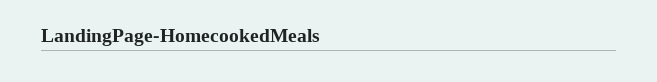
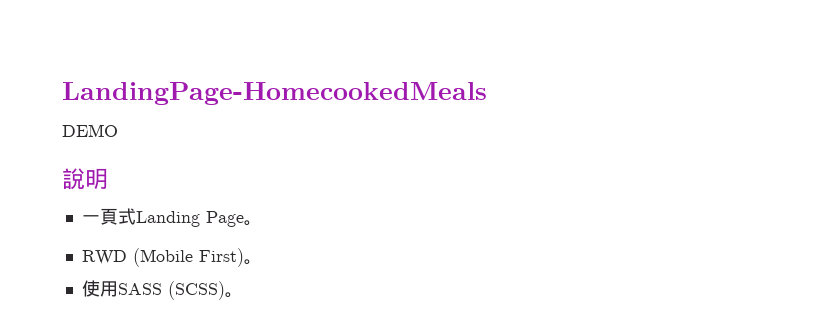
+ DEMO
+ 說明
+ 一頁式Landing Page。
+ RWD (Mobile First)。
+ 使用SASS (SCSS)。

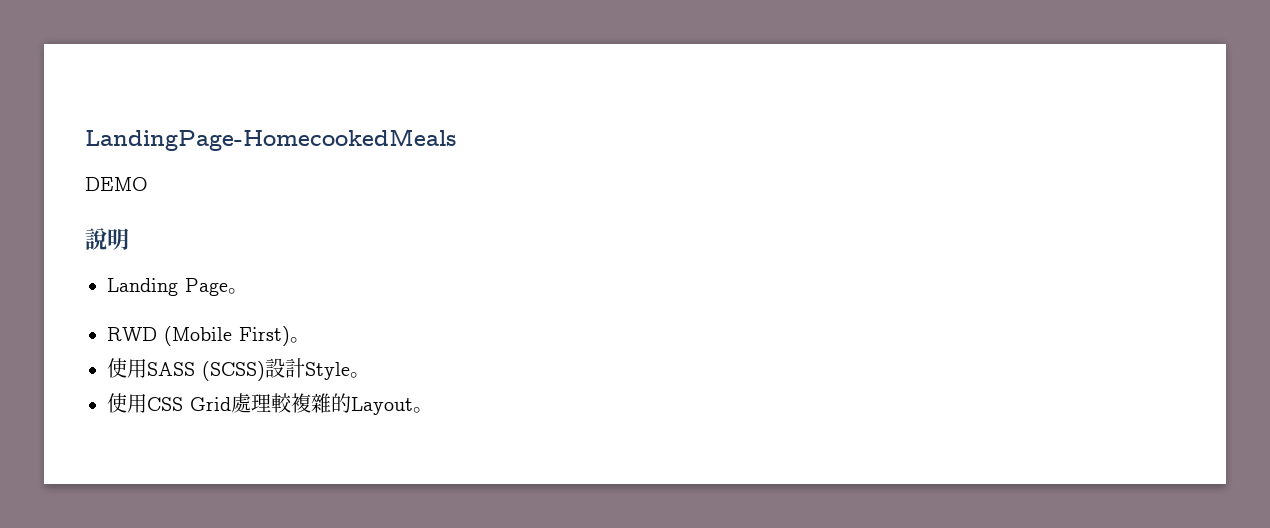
- 一頁式Landing Page。
+ Landing Page。
- 使用SASS (SCSS)。
+ 使用SASS (SCSS)設計Style。
+ 使用CSS Grid處理較複雜的Layout。

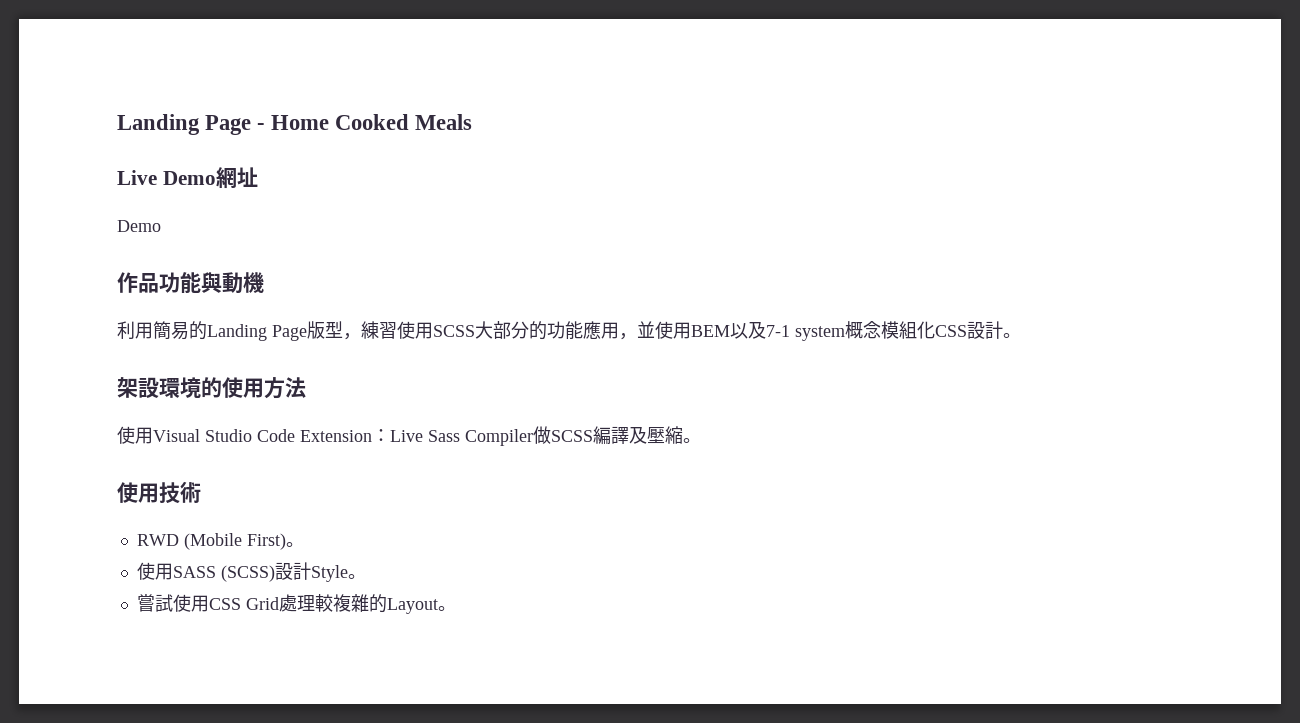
- LandingPage-HomecookedMeals
- DEMO
- 說明
- Landing Page。
+ Landing Page - Home Cooked Meals
+ Live Demo網址
+ Demo
+ 作品功能與動機
+ 利用簡易的Landing Page版型，練習使用SCSS大部分的功能應用，並使用BEM以及7-1 system概念模組化CSS設計。
+ 架設環境的使用方法
+ 使用Visual Studio Code Extension：Live Sass Compiler做SCSS編譯及壓縮。
+ 使用技術
- 使用CSS Grid處理較複雜的Layout。
+ 嘗試使用CSS Grid處理較複雜的Layout。

